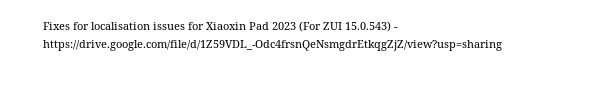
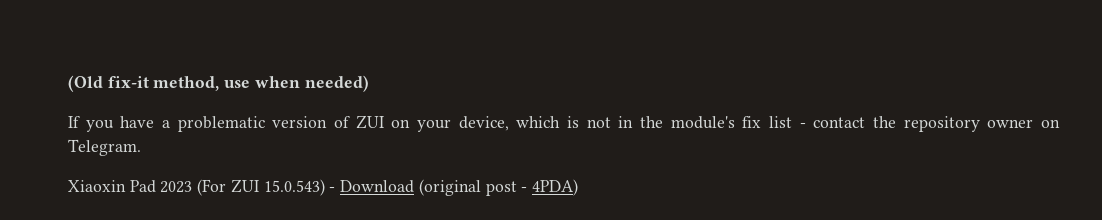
- Fixes for localisation issues for Xiaoxin Pad 2023 (For ZUI 15.0.543) - https://drive.google.com/file/d/1Z59VDL_-Odc4frsnQeNsmgdrEtkqgZjZ/view?usp=sharing
+ (Old fix-it method, use when needed)
+ If you have a problematic version of ZUI on your device, which is not in the module's fix list - contact the repository owner on Telegram.
+ Xiaoxin Pad 2023 (For ZUI 15.0.543) - Download (original post - 4PDA)

